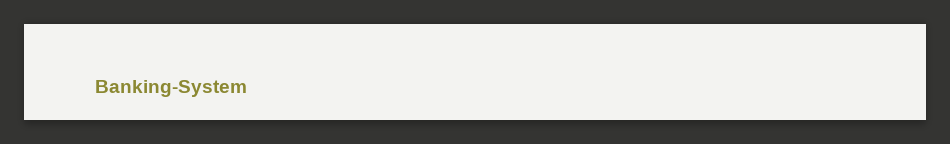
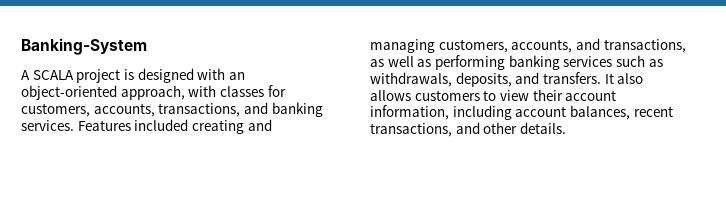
+ A SCALA project is designed with an object-oriented approach, with classes for customers, accounts, transactions, and banking services. Features included creating and managing customers, accounts, and transactions, as well as performing banking services such as withdrawals, deposits, and transfers. It also allows customers to view their account information, including account balances, recent transactions, and other details.

